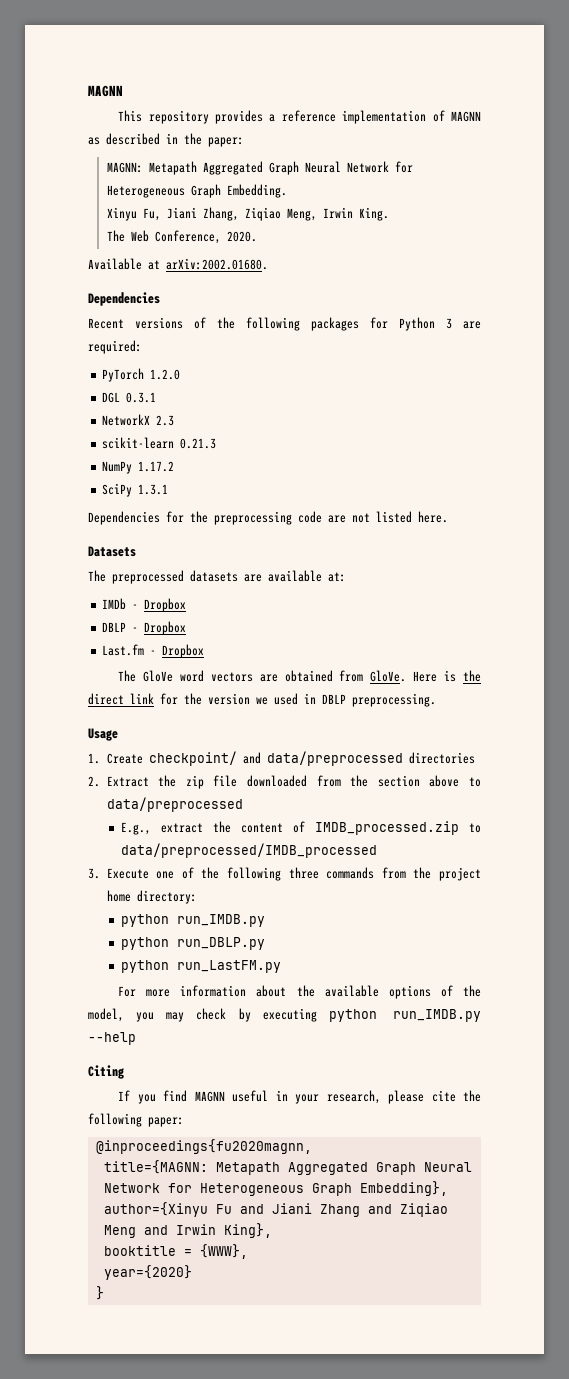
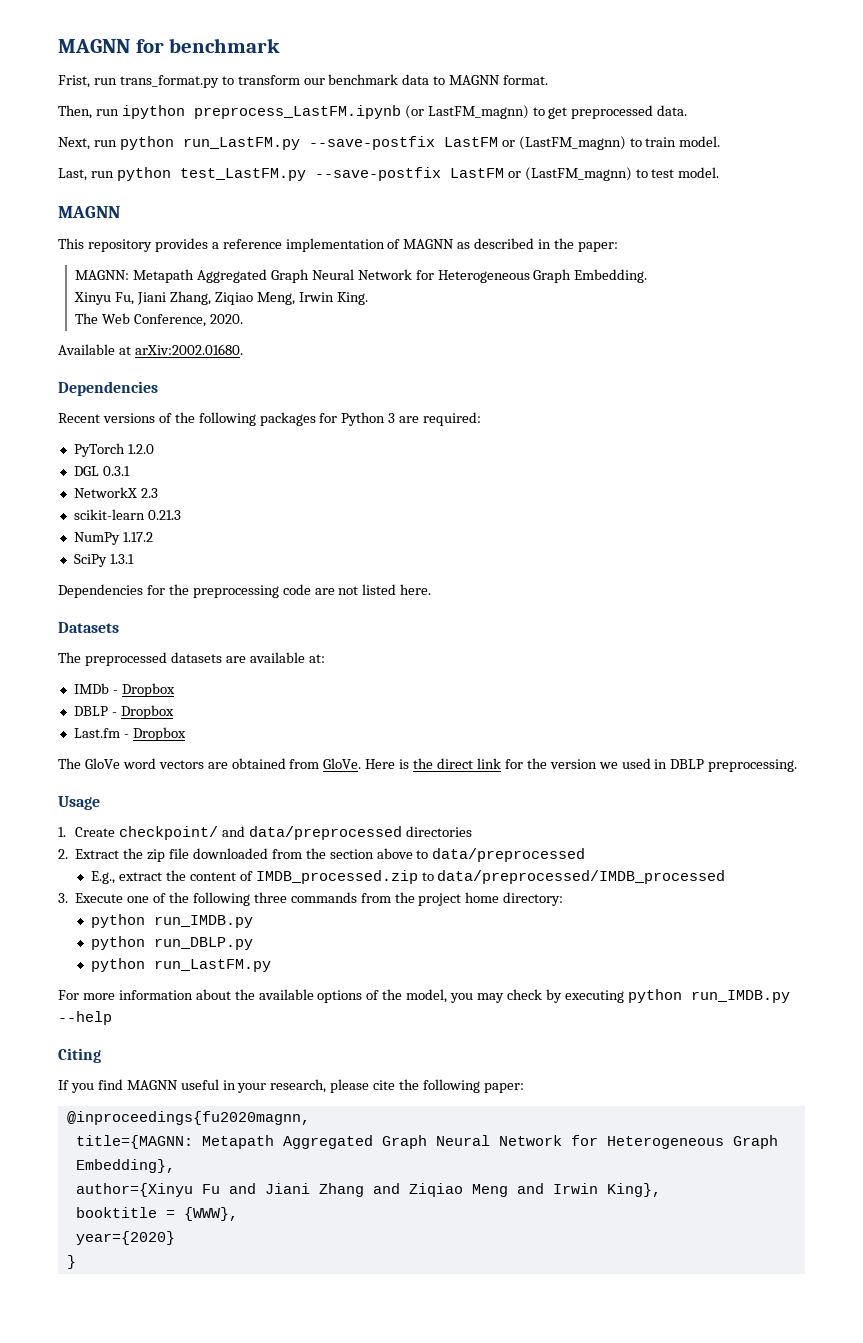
+ MAGNN for benchmark
+ Frist, run trans_format.py to transform our benchmark data to MAGNN format.
+ Then, run ipython preprocess_LastFM.ipynb (or LastFM_magnn) to get preprocessed data.
+ Next, run python run_LastFM.py --save-postfix LastFM or (LastFM_magnn) to train model.
+ Last, run python test_LastFM.py --save-postfix LastFM or (LastFM_magnn) to test model.

